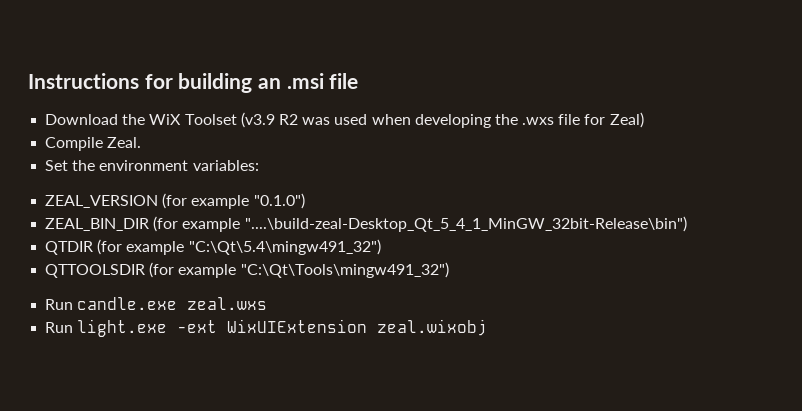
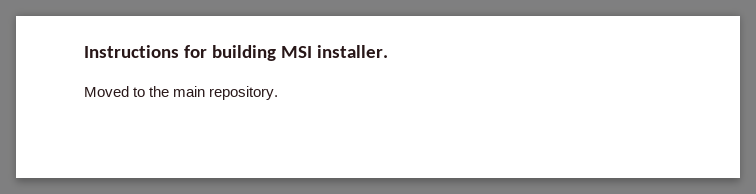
- Instructions for building an .msi file
- Download the WiX Toolset (v3.9 R2 was used when developing the .wxs file for Zeal)
- Compile Zeal.
- Set the environment variables:
- ZEAL_VERSION (for example "0.1.0")
- ZEAL_BIN_DIR (for example "....\build-zeal-Desktop_Qt_5_4_1_MinGW_32bit-Release\bin")
- QTDIR (for example "C:\Qt\5.4\mingw491_32")
- QTTOOLSDIR (for example "C:\Qt\Tools\mingw491_32")
- Run candle.exe zeal.wxs
- Run light.exe -ext WixUIExtension zeal.wixobj
+ Instructions for building MSI installer.
+ Moved to the main repository.

